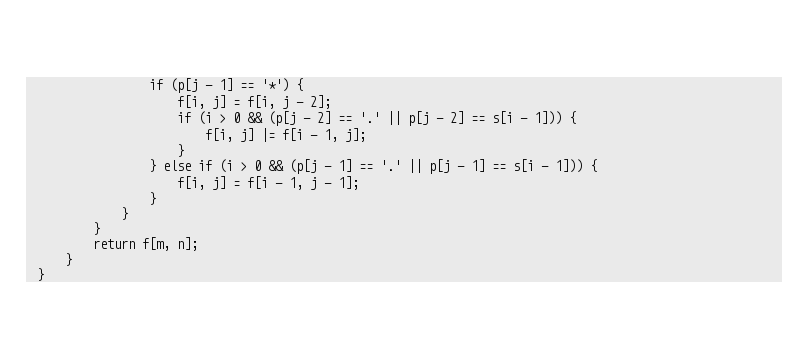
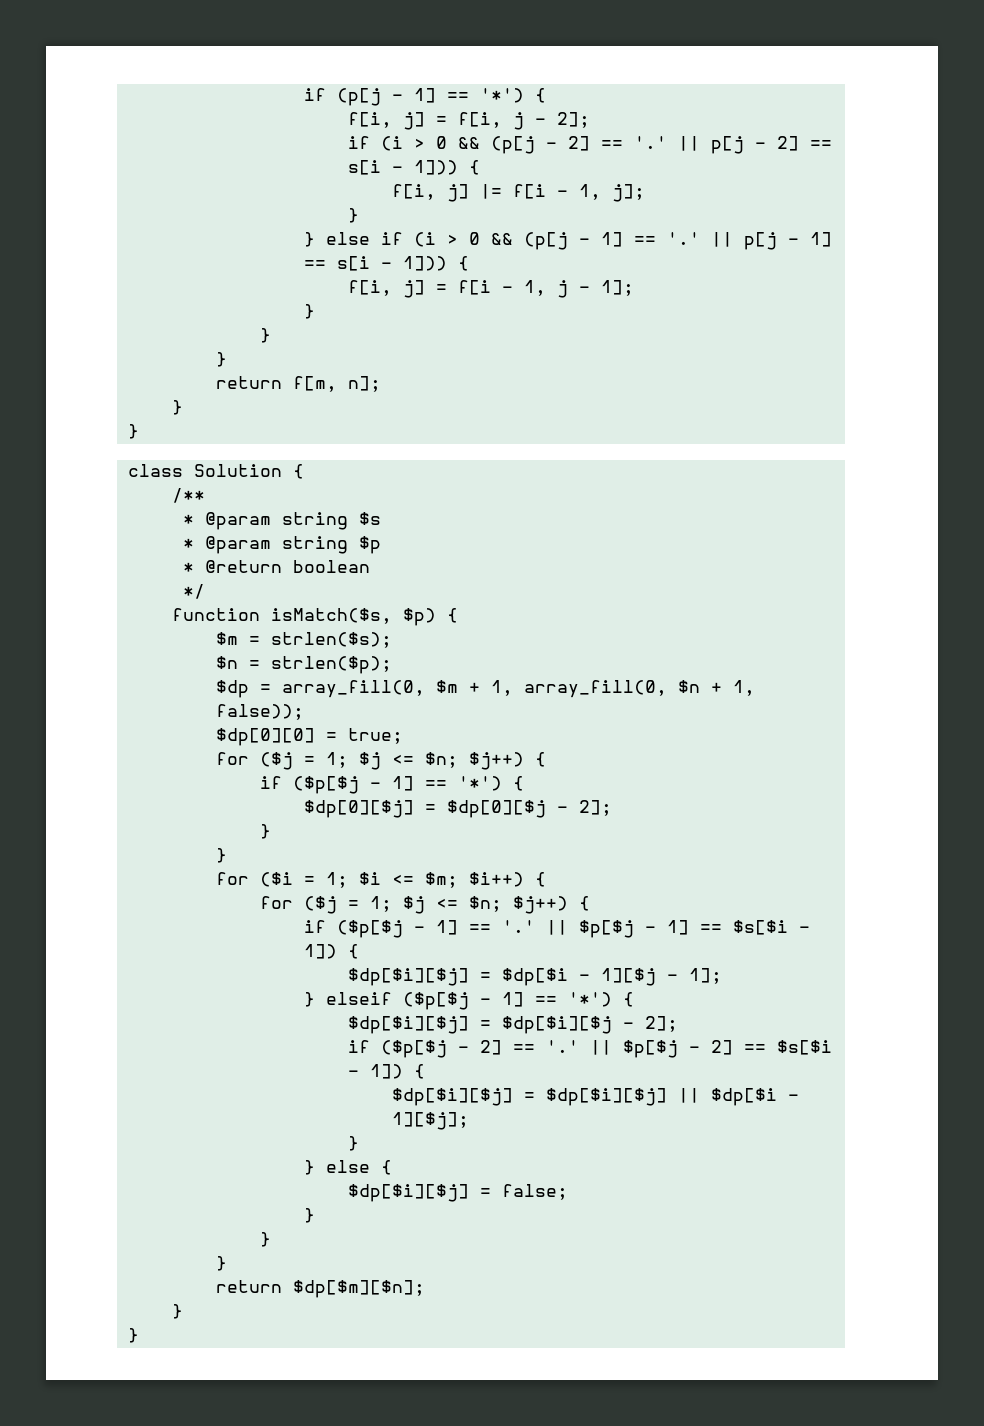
+ class Solution {
+ /**
+ * @param string $s
+ * @param string $p
+ * @return boolean
+ */
+ function isMatch($s, $p) {
+ $m = strlen($s);
+ $n = strlen($p);
+ $dp = array_fill(0, $m + 1, array_fill(0, $n + 1, false));
+ $dp[0][0] = true;
+ for ($j = 1; $j <= $n; $j++) {
+ if ($p[$j - 1] == '*') {
+ $dp[0][$j] = $dp[0][$j - 2];
+ }
+ }
+ for ($i = 1; $i <= $m; $i++) {
+ for ($j = 1; $j <= $n; $j++) {
+ if ($p[$j - 1] == '.' || $p[$j - 1] == $s[$i - 1]) {
+ $dp[$i][$j] = $dp[$i - 1][$j - 1];
+ } elseif ($p[$j - 1] == '*') {
+ $dp[$i][$j] = $dp[$i][$j - 2];
+ if ($p[$j - 2] == '.' || $p[$j - 2] == $s[$i - 1]) {
+ $dp[$i][$j] = $dp[$i][$j] || $dp[$i - 1][$j];
+ }
+ } else {
+ $dp[$i][$j] = false;
+ }
+ }
+ }
+ return $dp[$m][$n];
+ }
+ }

